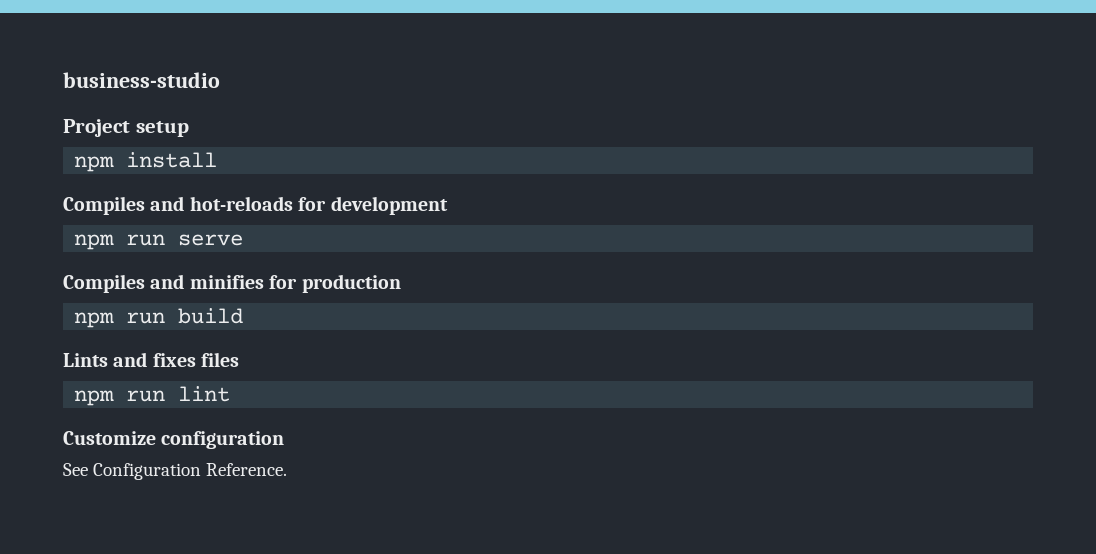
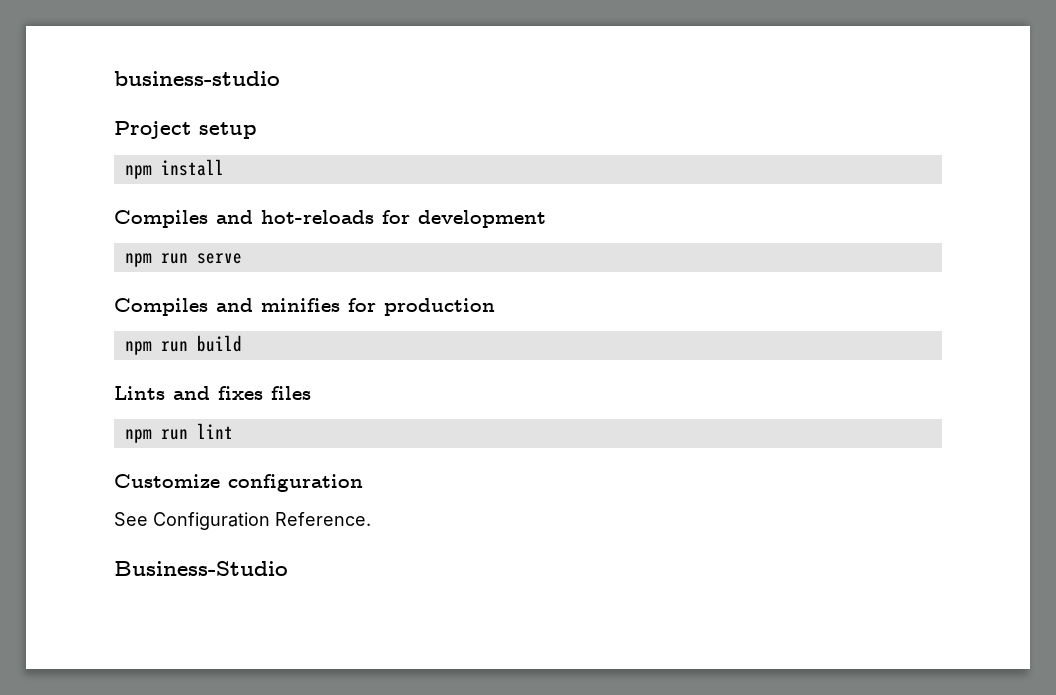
+ Business-Studio

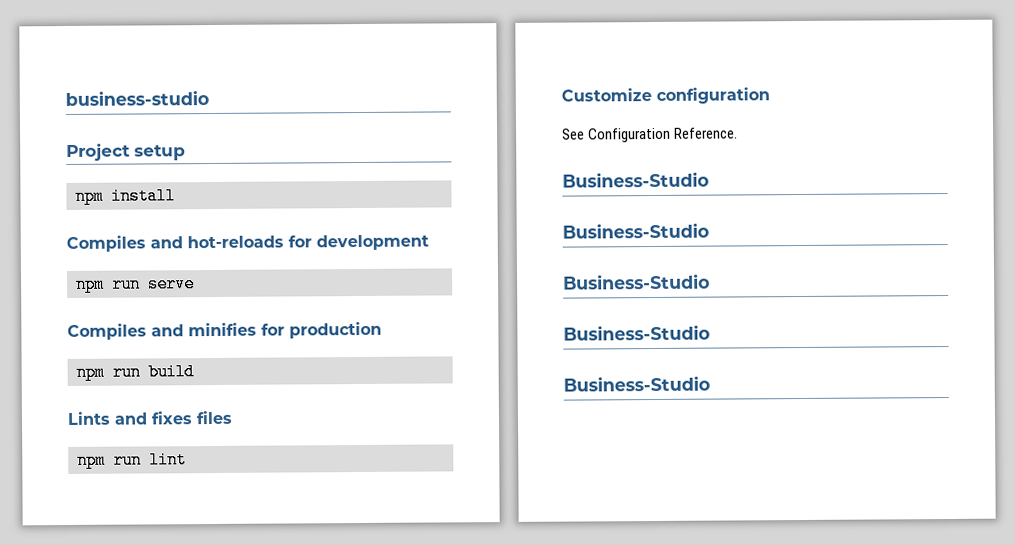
  See Configuration Reference.
+ Business-Studio
+ Business-Studio
+ Business-Studio
+ Business-Studio

